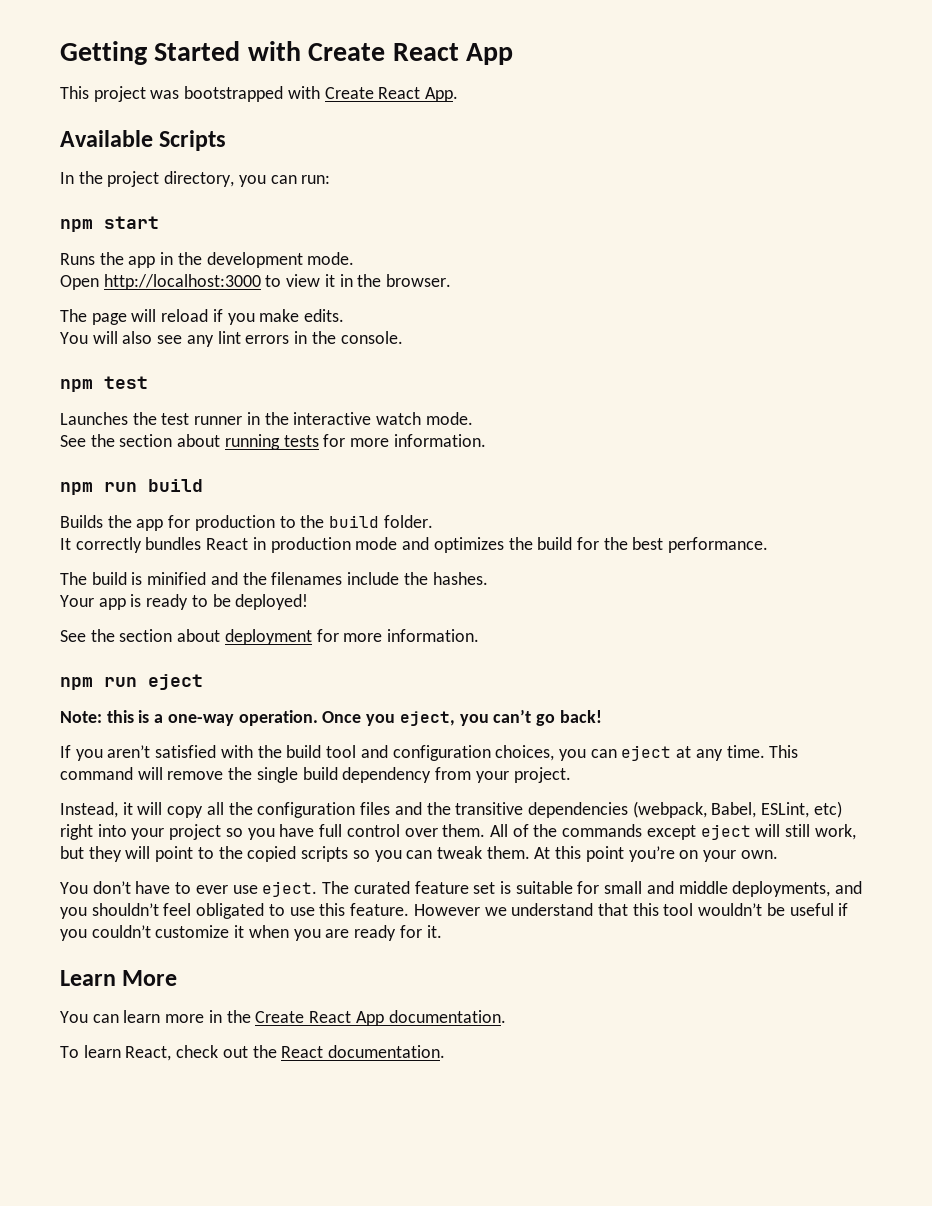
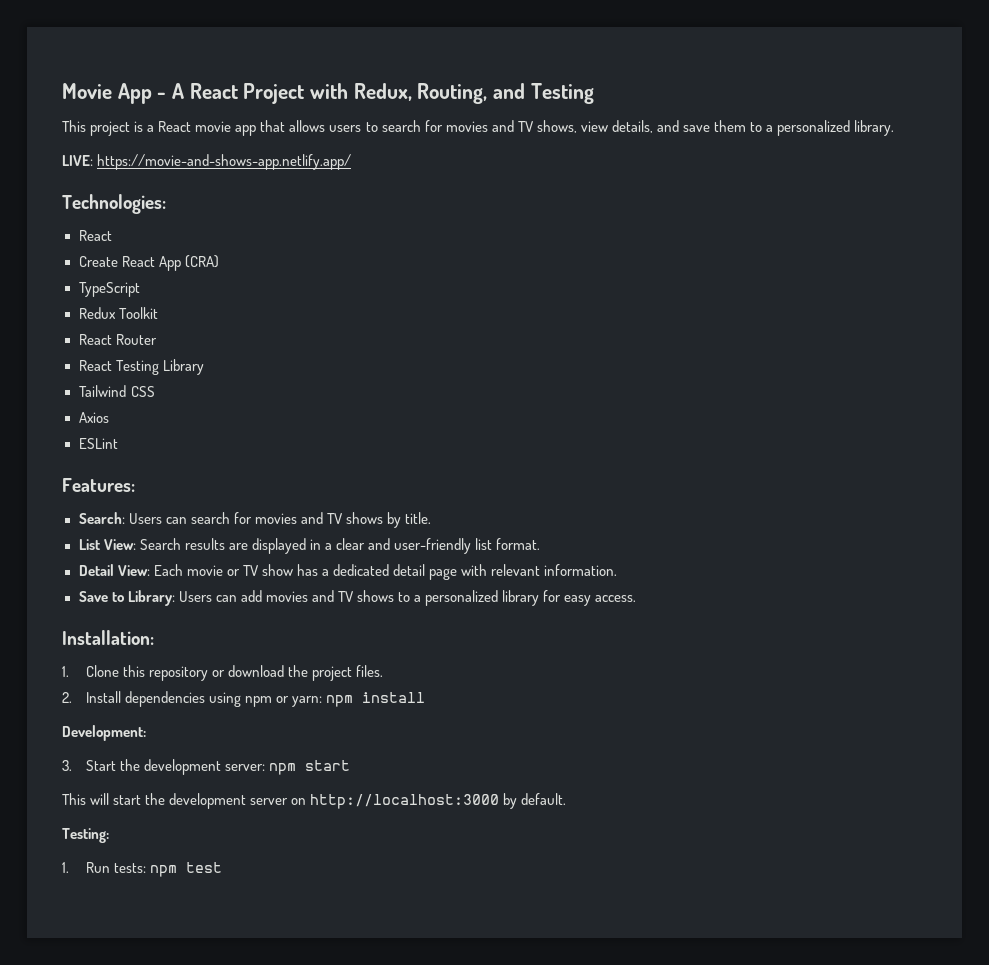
- Getting Started with Create React App
- This project was bootstrapped with Create React App.
- Available Scripts
- In the project directory, you can run:
- npm start
- Runs the app in the development mode.
- Open http://localhost:3000 to view it in the browser.
- The page will reload if you make edits.
- You will also see any lint errors in the console.
- npm test
- Launches the test runner in the interactive watch mode.
- See the section about running tests for more information.
- npm run build
- Builds the app for production to the build folder.
- It correctly bundles React in production mode and optimizes the build for the best performance.
- The build is minified and the filenames include the hashes.
- Your app is ready to be deployed!
- See the section about deployment for more information.
- npm run eject
- Note: this is a one-way operation. Once you eject, you can’t go back!
- If you aren’t satisfied with the build tool and configuration choices, you can eject at any time. This command will remove the single build dependency from your project.
- Instead, it will copy all the configuration files and the transitive dependencies (webpack, Babel, ESLint, etc) right into your project so you have full control over them. All of the commands except eject will still work, but they will point to the copied scripts so you can tweak them. At this point you’re on your own.
- You don’t have to ever use eject. The curated feature set is suitable for small and middle deployments, and you shouldn’t feel obligated to use this feature. However we understand that this tool wouldn’t be useful if you couldn’t customize it when you are ready for it.
- Learn More
- You can learn more in the Create React App documentation.
- To learn React, check out the React documentation.
+ Movie App - A React Project with Redux, Routing, and Testing
+ This project is a React movie app that allows users to search for movies and TV shows, view details, and save them to a personalized library.
+ LIVE: https://movie-and-shows-app.netlify.app/
+ Technologies:
+ React
+ Create React App (CRA)
+ TypeScript
+ Redux Toolkit
+ React Router
+ React Testing Library
+ Tailwind CSS
+ Axios
+ ESLint
+ Features:
+ Search: Users can search for movies and TV shows by title.
+ List View: Search results are displayed in a clear and user-friendly list format.
+ Detail View: Each movie or TV show has a dedicated detail page with relevant information.
+ Save to Library: Users can add movies and TV shows to a personalized library for easy access.
+ Installation:
+ 1. Clone this repository or download the project files.
+ 2. Install dependencies using npm or yarn: npm install
+ Development:
+ 3. Start the development server: npm start
+ This will start the development server on http://localhost:3000 by default.
+ Testing:
+ 1. Run tests: npm test

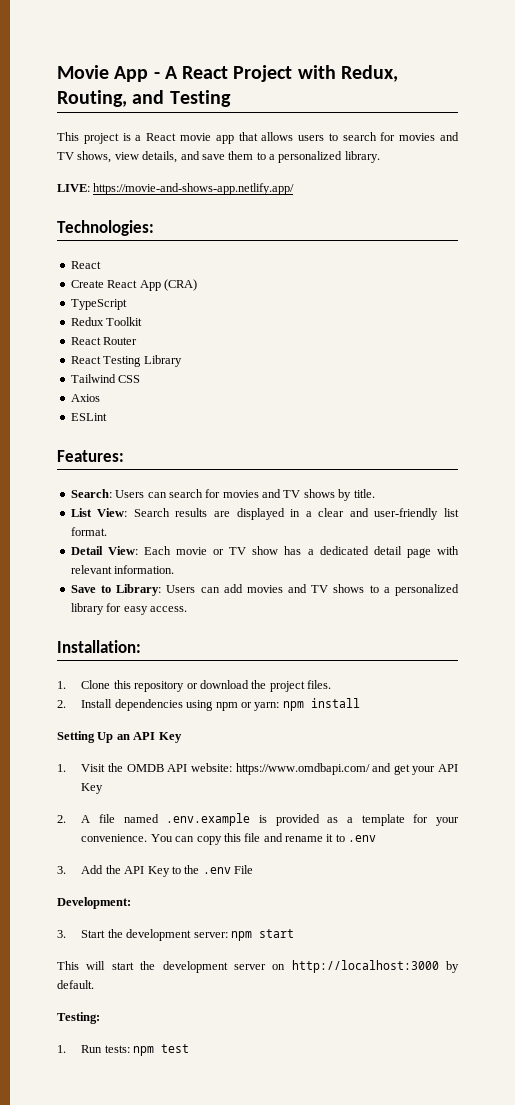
+ Setting Up an API Key
+ 1. Visit the OMDB API website: https://www.omdbapi.com/ and get your API Key
+ 2. A file named .env.example is provided as a template for your convenience. You can copy this file and rename it to .env
+ 3. Add the API Key to the .env File

